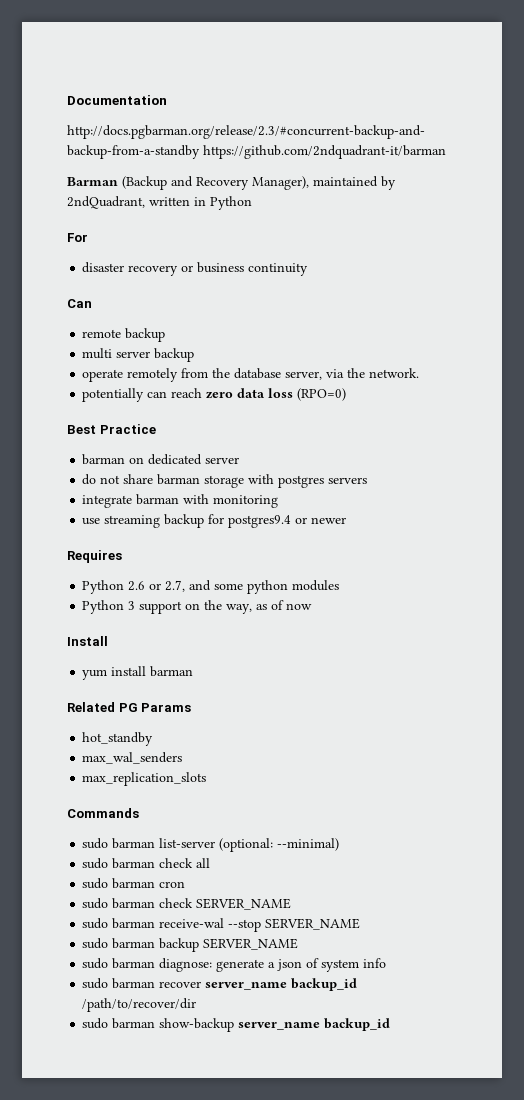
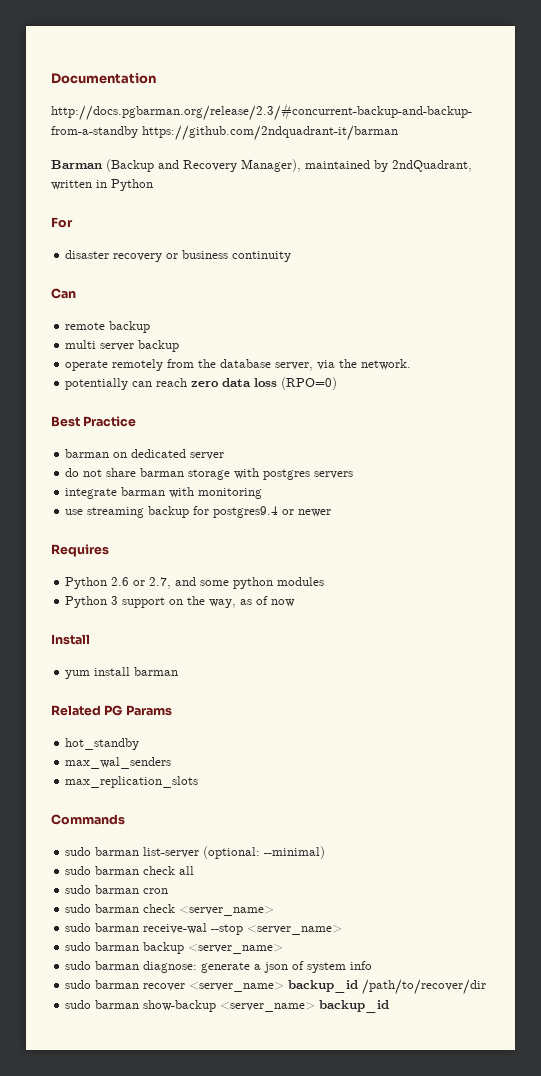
- sudo barman check SERVER_NAME
+ sudo barman check <server_name>
- sudo barman receive-wal --stop SERVER_NAME
+ sudo barman receive-wal --stop <server_name>
- sudo barman backup SERVER_NAME
+ sudo barman backup <server_name>
- sudo barman recover server_name backup_id /path/to/recover/dir
+ sudo barman recover <server_name> backup_id /path/to/recover/dir
- sudo barman show-backup server_name backup_id
+ sudo barman show-backup <server_name> backup_id

